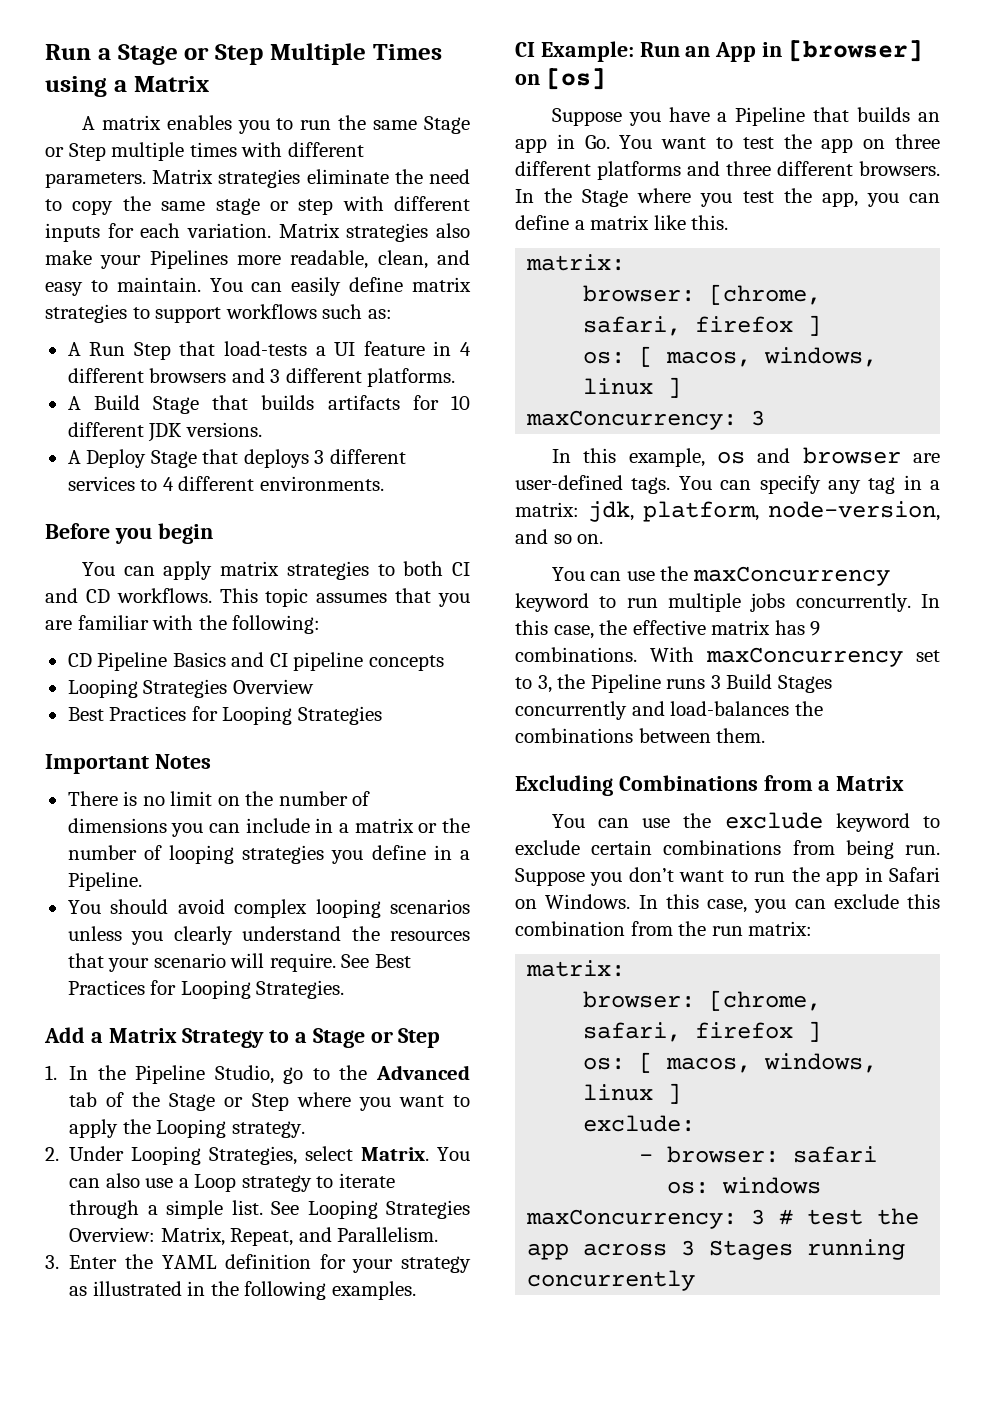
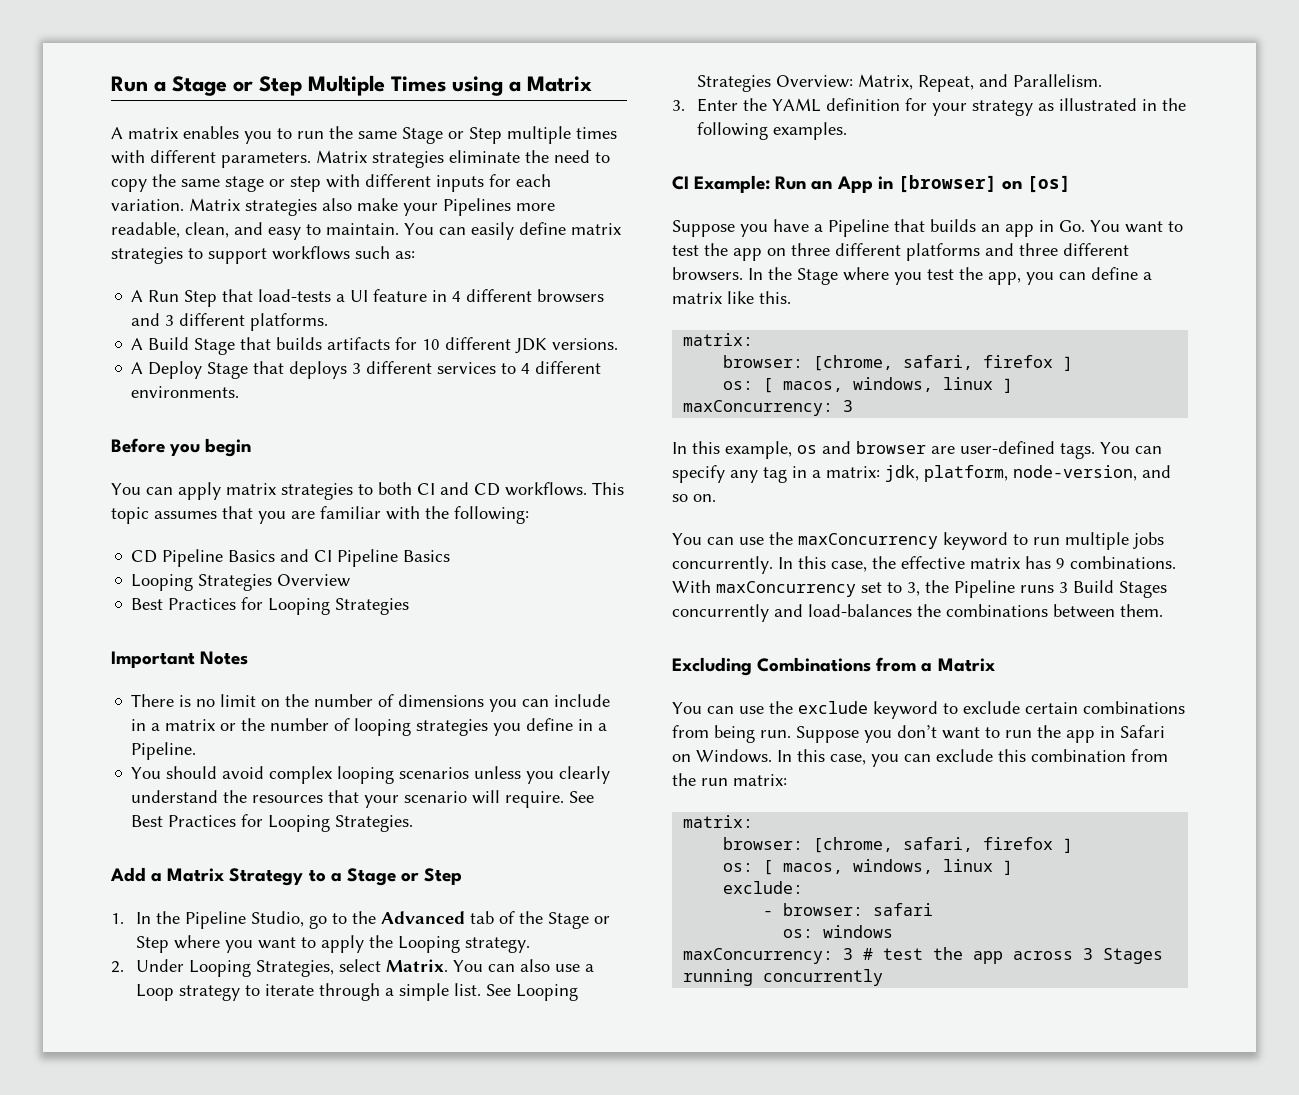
- CD Pipeline Basics and CI pipeline concepts
+ CD Pipeline Basics and CI Pipeline Basics

